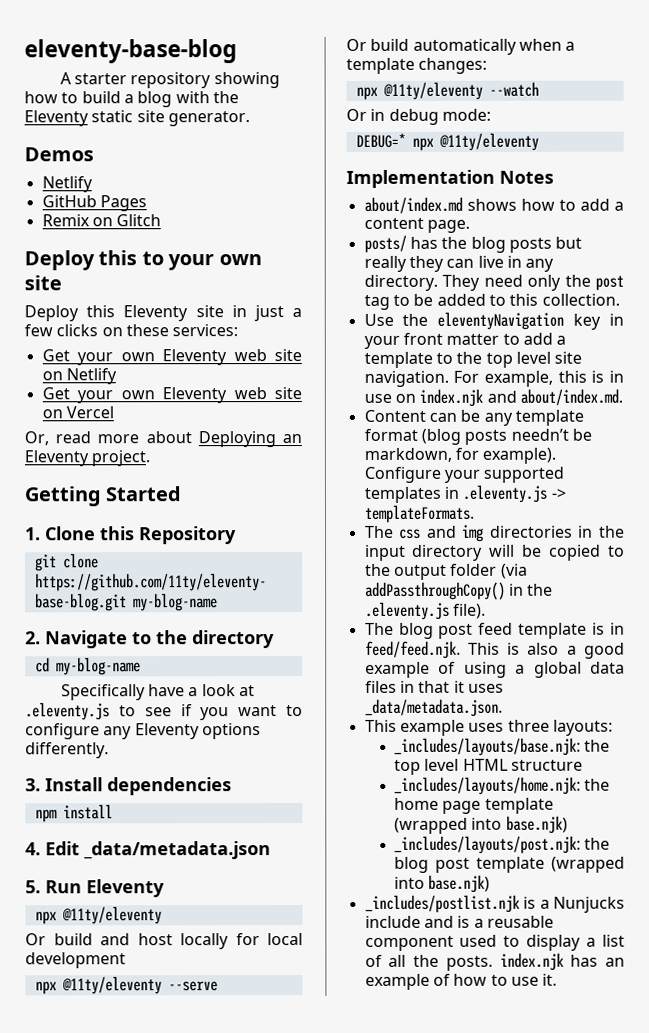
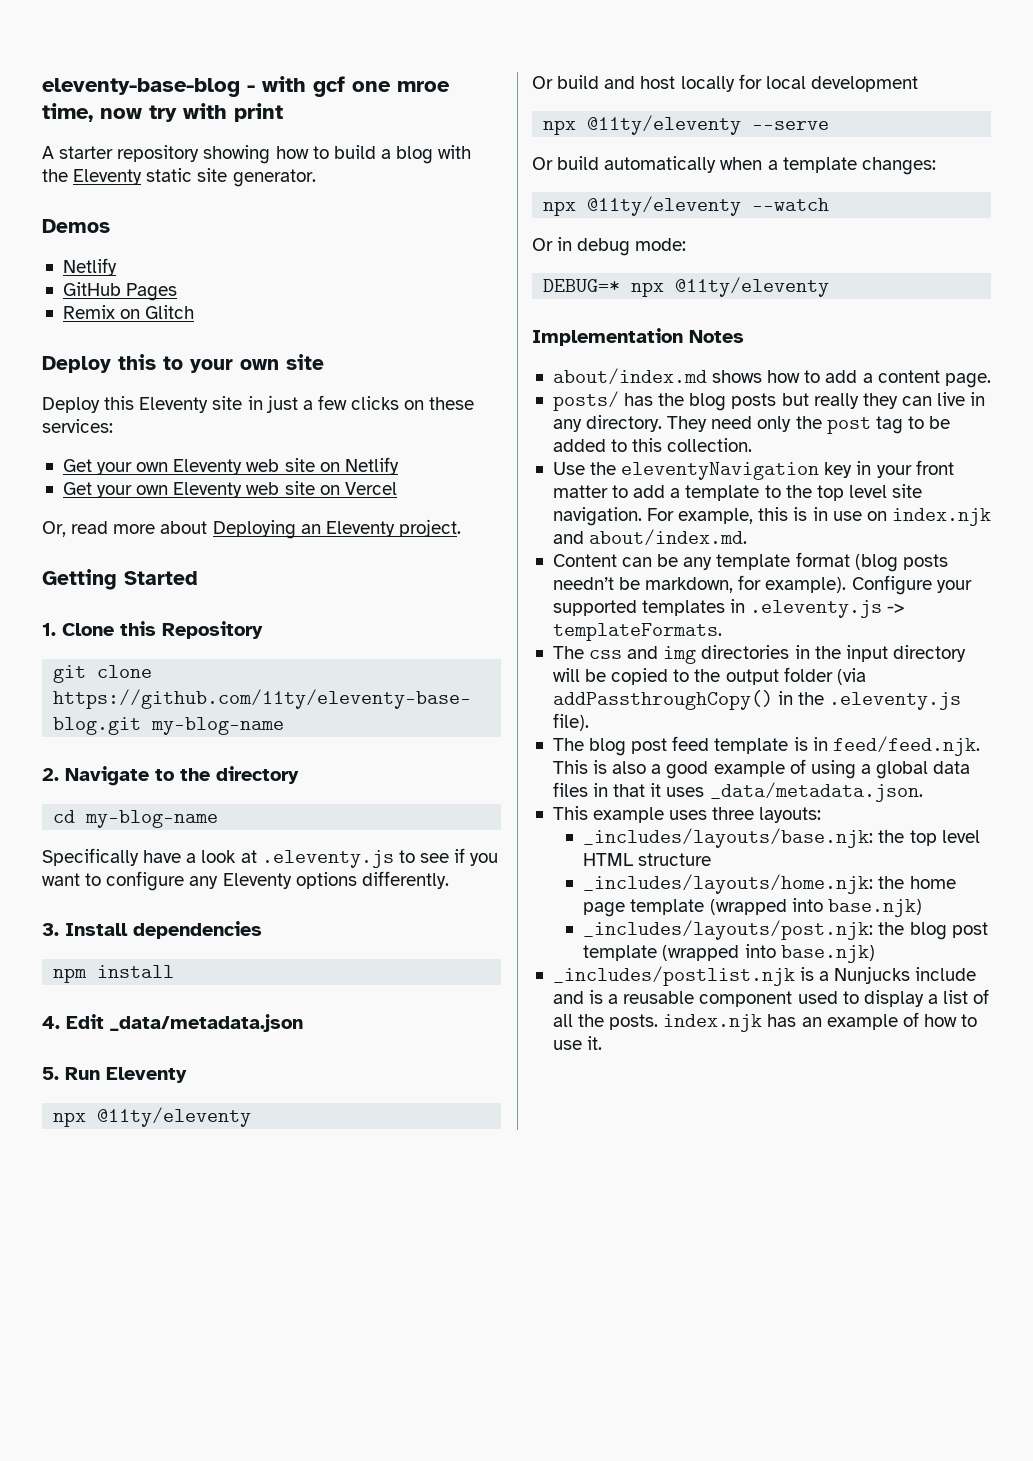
- eleventy-base-blog
+ eleventy-base-blog - with gcf one mroe time, now try with print

